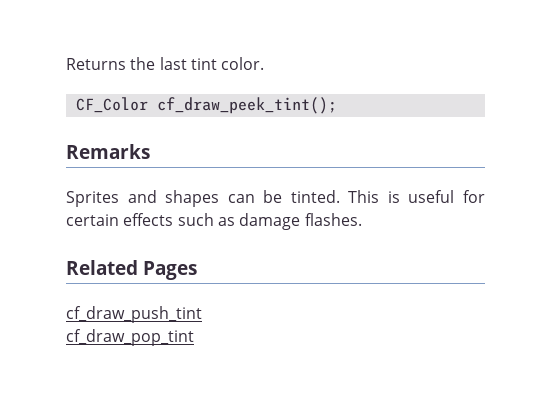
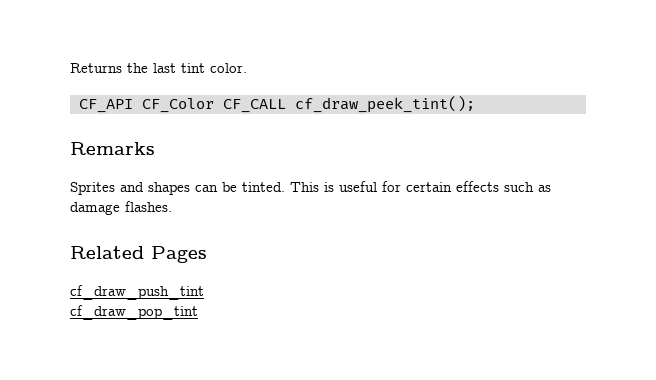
- CF_Color cf_draw_peek_tint();
+ CF_API CF_Color CF_CALL cf_draw_peek_tint();

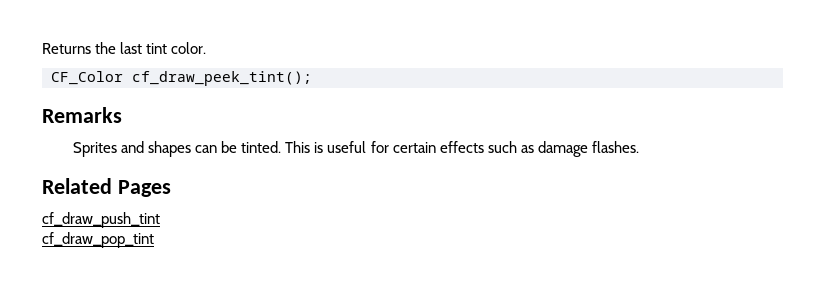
- CF_API CF_Color CF_CALL cf_draw_peek_tint();
+ CF_Color cf_draw_peek_tint();

